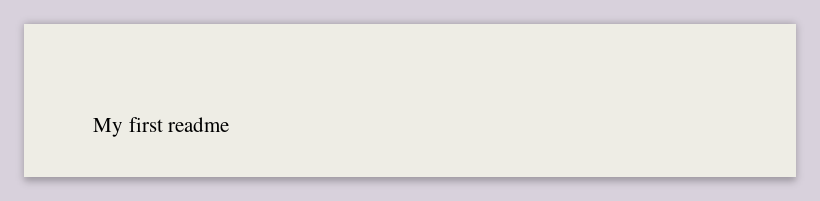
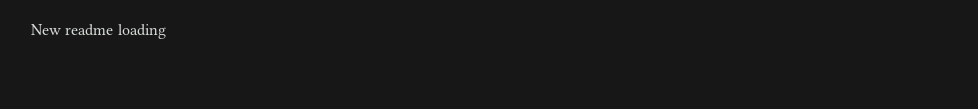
- My first readme
+ New readme loading

